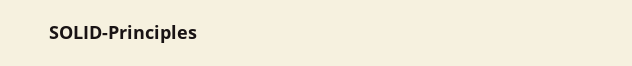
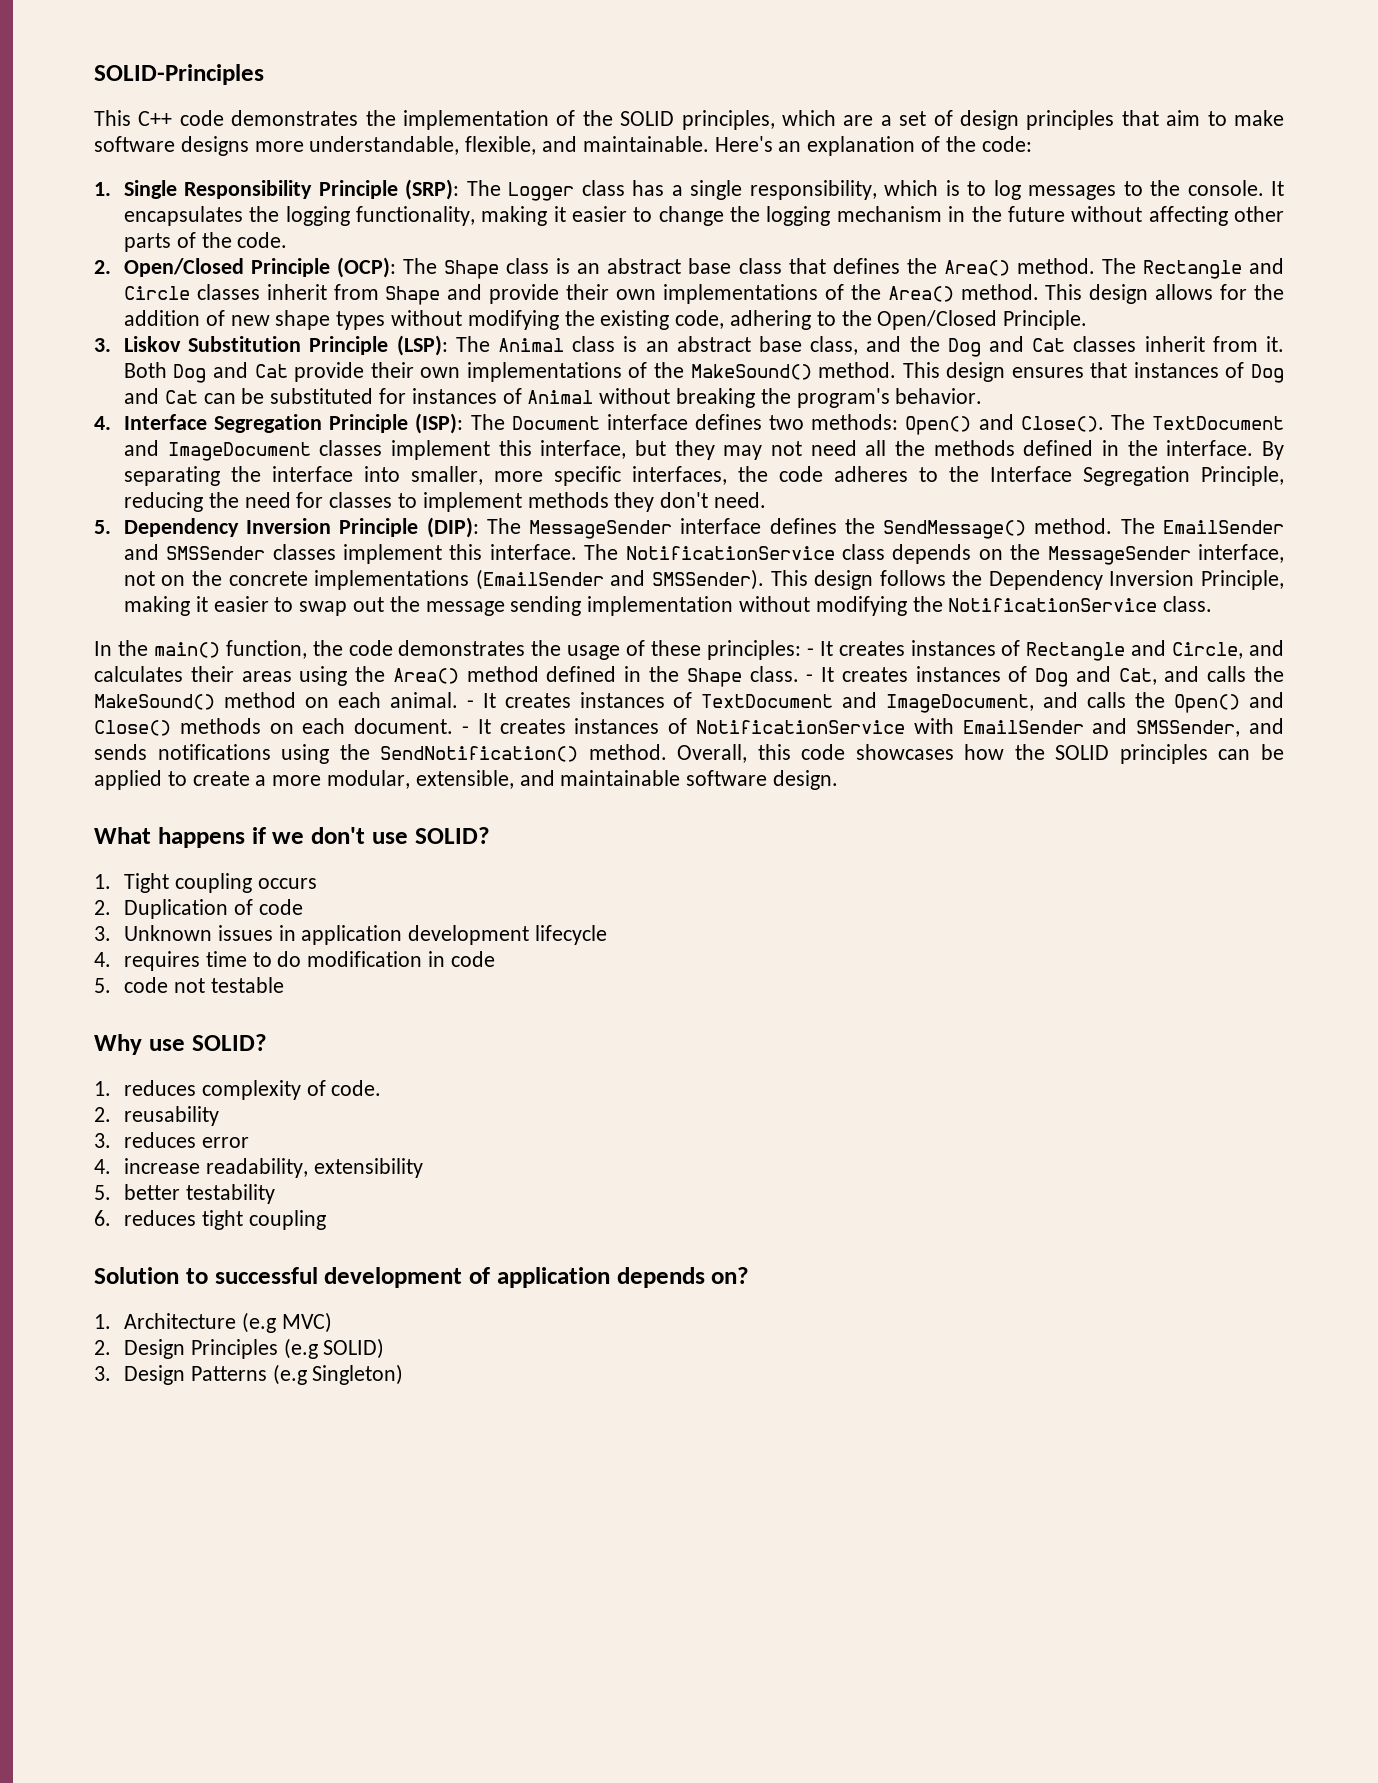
+ This C++ code demonstrates the implementation of the SOLID principles, which are a set of design principles that aim to make software designs more understandable, flexible, and maintainable. Here's an explanation of the code:
+ 1. Single Responsibility Principle (SRP): The Logger class has a single responsibility, which is to log messages to the console. It encapsulates the logging functionality, making it easier to change the logging mechanism in the future without affecting other parts of the code.
+ 2. Open/Closed Principle (OCP): The Shape class is an abstract base class that defines the Area() method. The Rectangle and Circle classes inherit from Shape and provide their own implementations of the Area() method. This design allows for the addition of new shape types without modifying the existing code, adhering to the Open/Closed Principle.
+ 3. Liskov Substitution Principle (LSP): The Animal class is an abstract base class, and the Dog and Cat classes inherit from it. Both Dog and Cat provide their own implementations of the MakeSound() method. This design ensures that instances of Dog and Cat can be substituted for instances of Animal without breaking the program's behavior.
+ 4. Interface Segregation Principle (ISP): The Document interface defines two methods: Open() and Close(). The TextDocument and ImageDocument classes implement this interface, but they may not need all the methods defined in the interface. By separating the interface into smaller, more specific interfaces, the code adheres to the Interface Segregation Principle, reducing the need for classes to implement methods they don't need.
+ 5. Dependency Inversion Principle (DIP): The MessageSender interface defines the SendMessage() method. The EmailSender and SMSSender classes implement this interface. The NotificationService class depends on the MessageSender interface, not on the concrete implementations (EmailSender and SMSSender). This design follows the Dependency Inversion Principle, making it easier to swap out the message sending implementation without modifying the NotificationService class.
+ In the main() function, the code demonstrates the usage of these principles: - It creates instances of Rectangle and Circle, and calculates their areas using the Area() method defined in the Shape class. - It creates instances of Dog and Cat, and calls the MakeSound() method on each animal. - It creates instances of TextDocument and ImageDocument, and calls the Open() and Close() methods on each document. - It creates instances of NotificationService with EmailSender and SMSSender, and sends notifications using the SendNotification() method. Overall, this code showcases how the SOLID principles can be applied to create a more modular, extensible, and maintainable software design.
+ What happens if we don't use SOLID?
+ 1. Tight coupling occurs
+ 2. Duplication of code
+ 3. Unknown issues in application development lifecycle
+ 4. requires time to do modification in code
+ 5. code not testable
+ Why use SOLID?
+ 1. reduces complexity of code.
+ 2. reusability
+ 3. reduces error
+ 4. increase readability, extensibility
+ 5. better testability
+ 6. reduces tight coupling
+ Solution to successful development of application depends on?
+ 1. Architecture (e.g MVC)
+ 2. Design Principles (e.g SOLID)
+ 3. Design Patterns (e.g Singleton)

